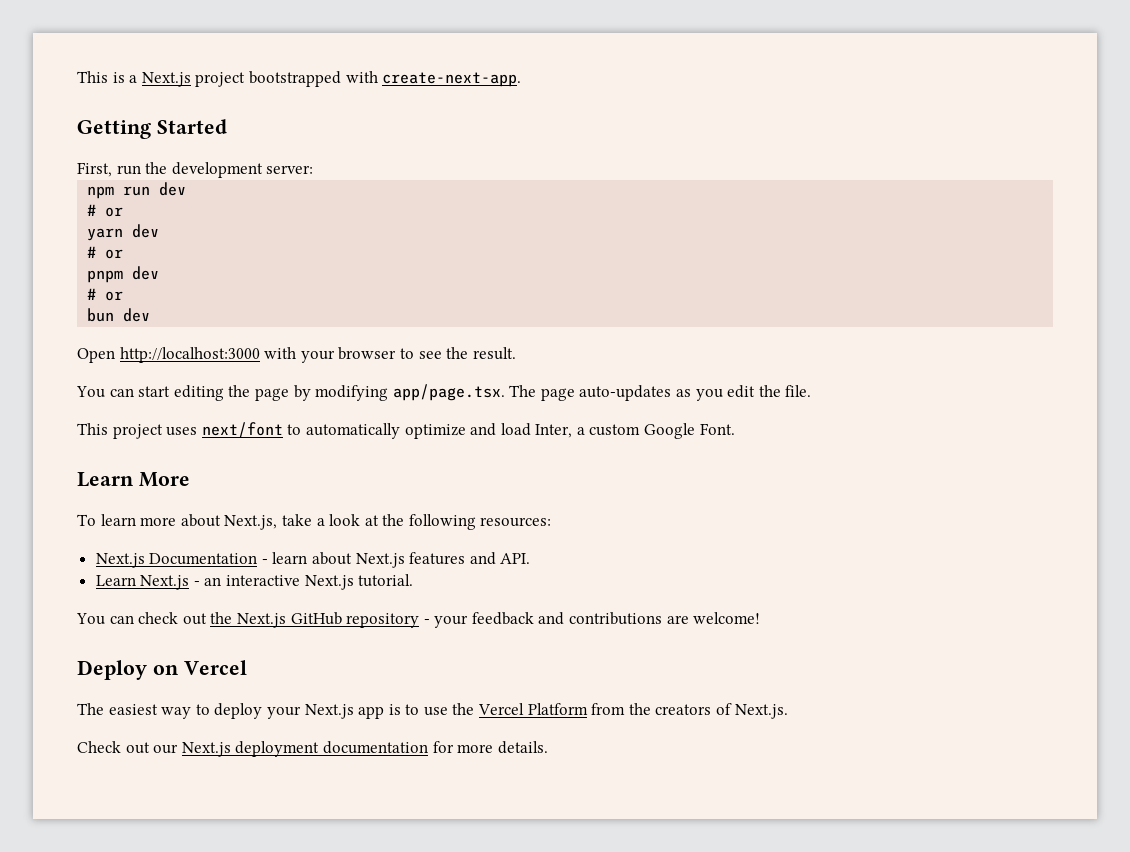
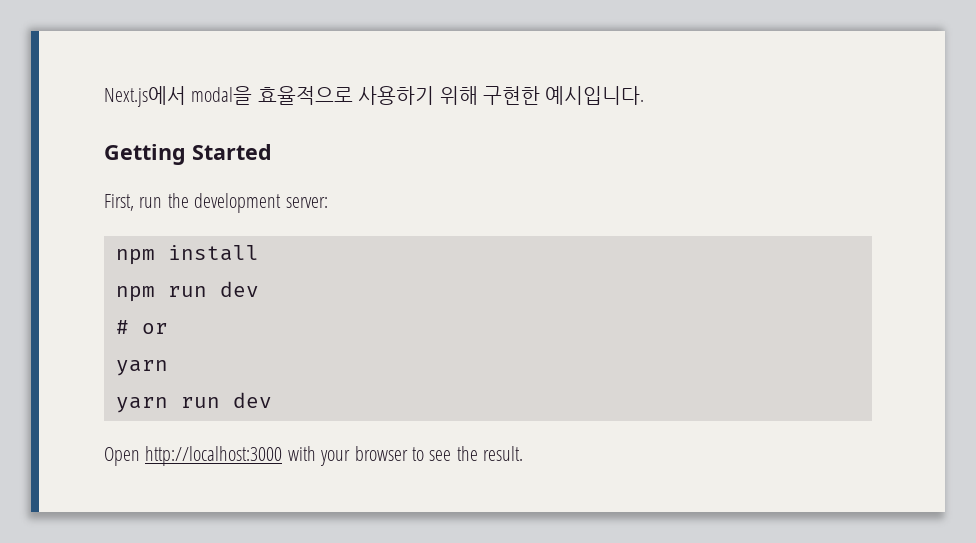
- This is a Next.js project bootstrapped with create-next-app.
+ Next.js에서 modal을 효율적으로 사용하기 위해 구현한 예시입니다.
+ npm install
  npm run dev
  # or
- yarn dev
- # or
- pnpm dev
- # or
- bun dev
+ yarn
+ yarn run dev
- You can start editing the page by modifying app/page.tsx. The page auto-updates as you edit the file.
- This project uses next/font to automatically optimize and load Inter, a custom Google Font.
- Learn More
- To learn more about Next.js, take a look at the following resources:
- Next.js Documentation - learn about Next.js features and API.
- Learn Next.js - an interactive Next.js tutorial.
- You can check out the Next.js GitHub repository - your feedback and contributions are welcome!
- Deploy on Vercel
- The easiest way to deploy your Next.js app is to use the Vercel Platform from the creators of Next.js.
- Check out our Next.js deployment documentation for more details.

